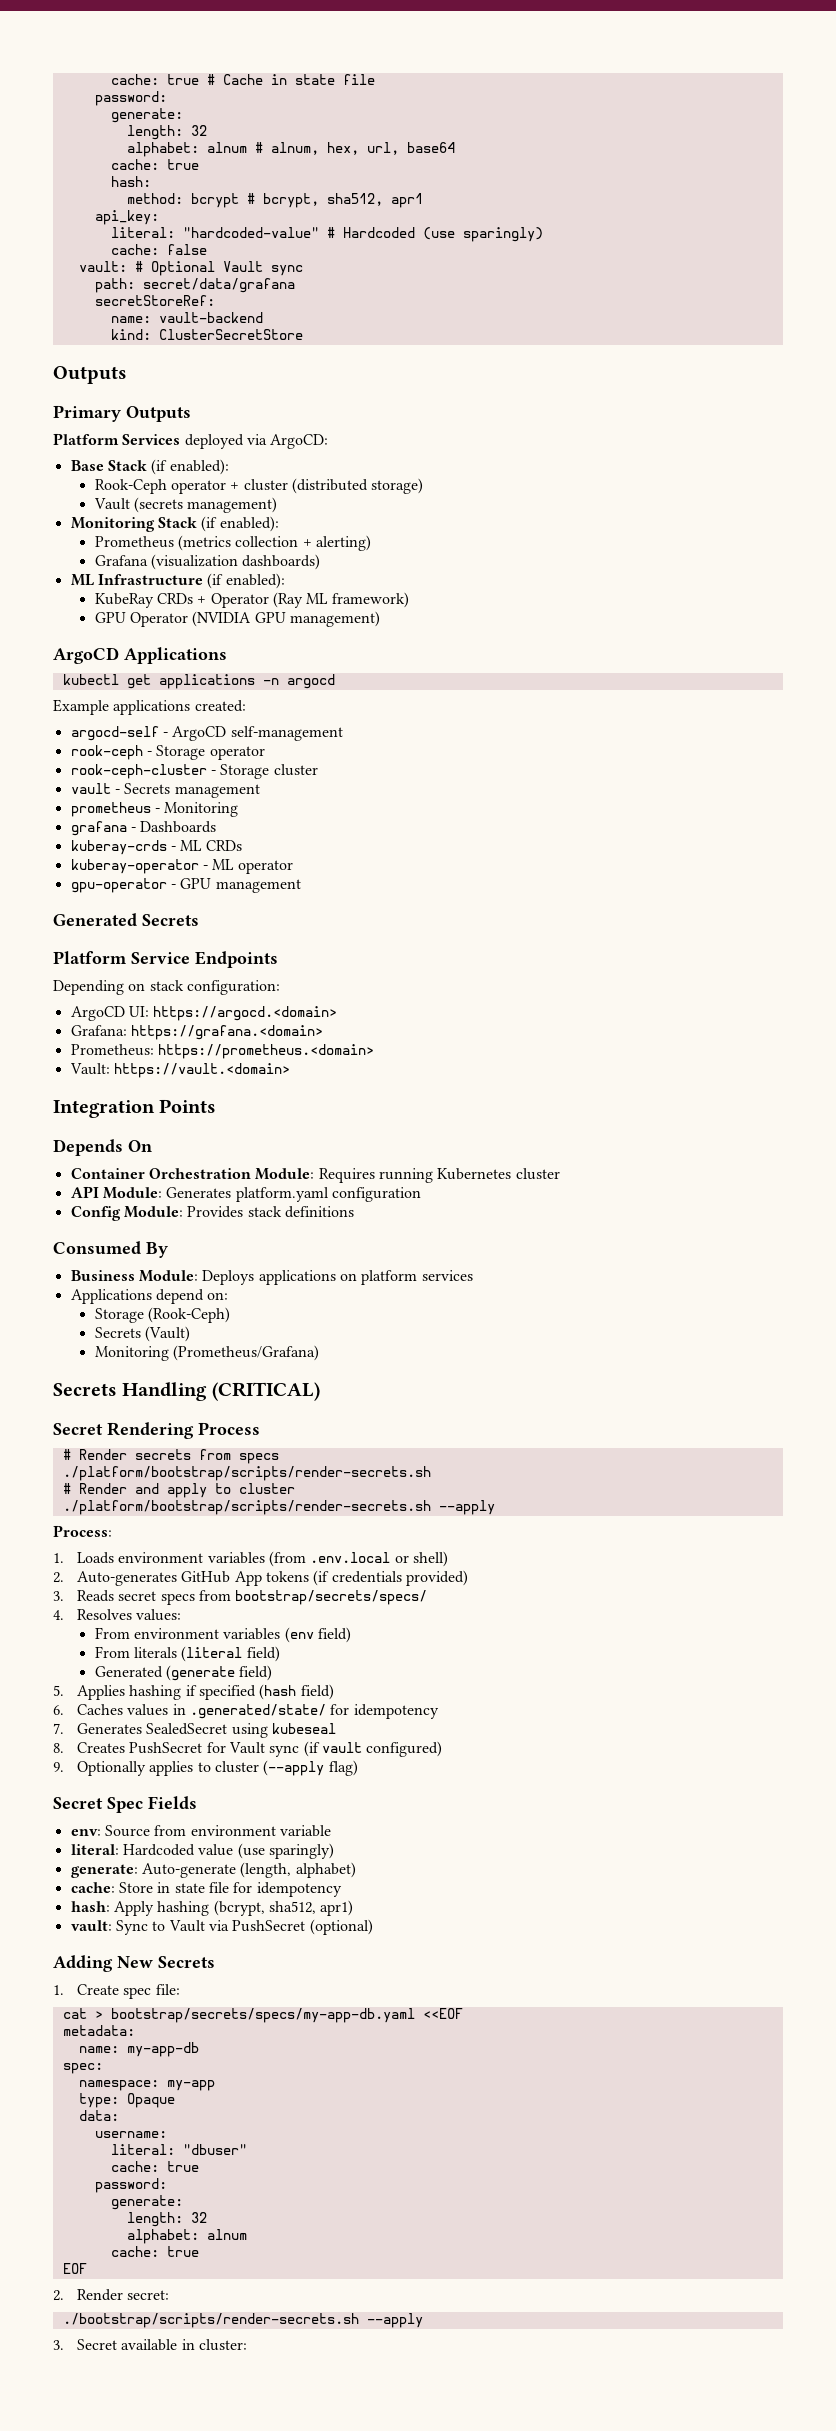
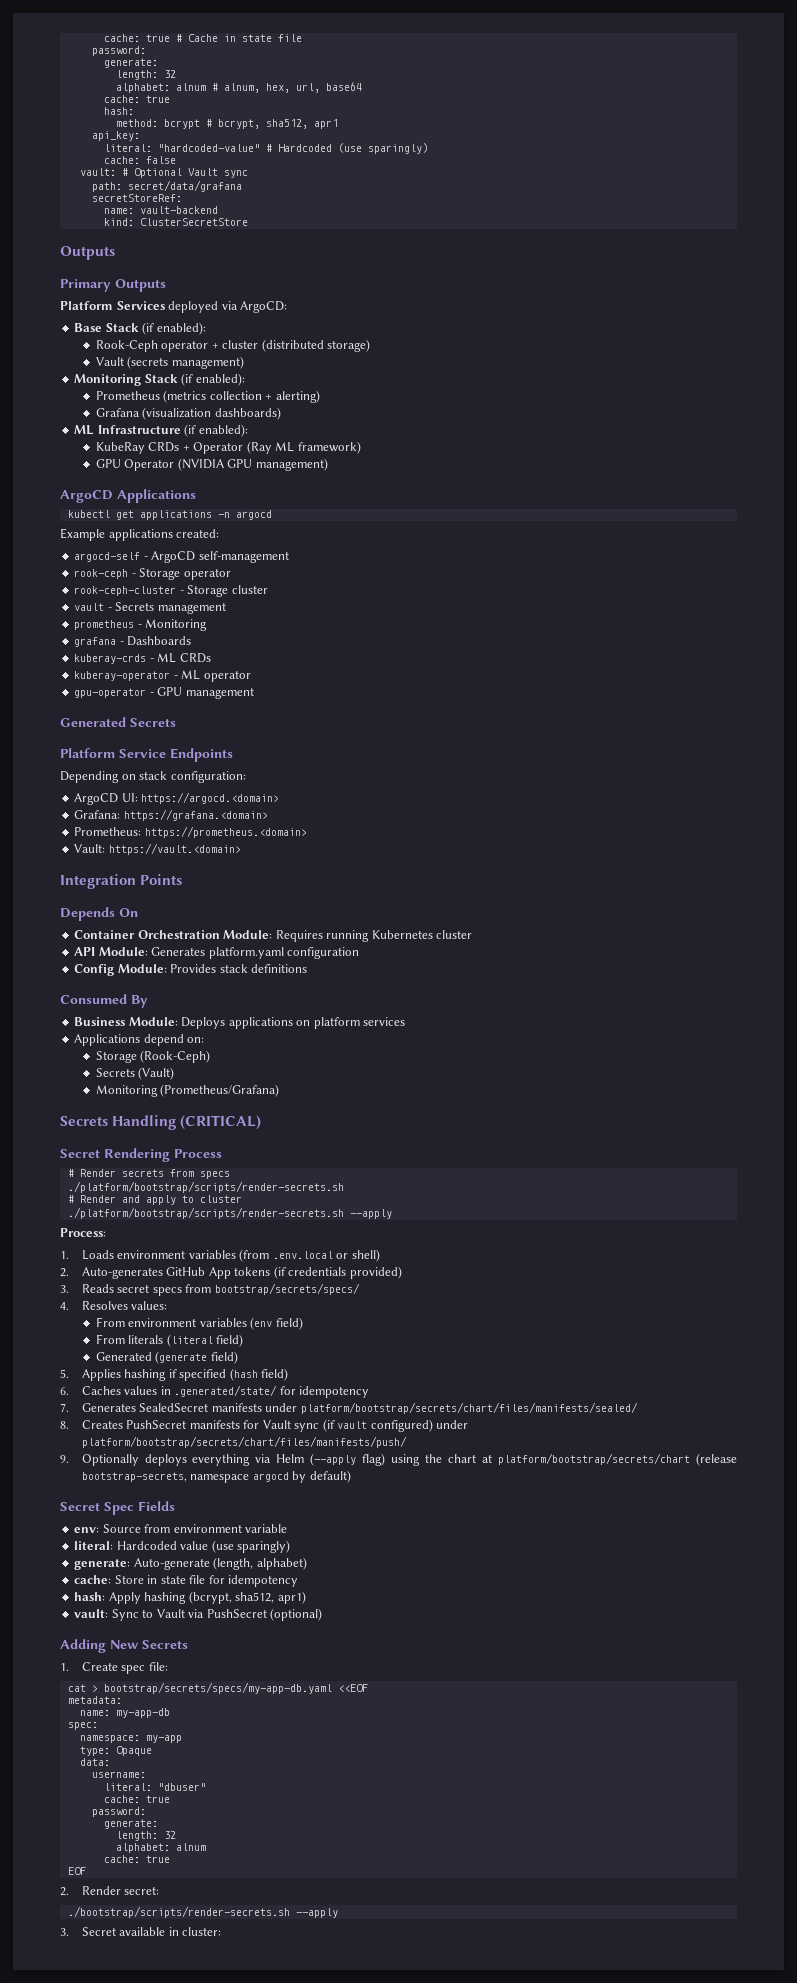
- 7. Generates SealedSecret using kubeseal
+ 7. Generates SealedSecret manifests under platform/bootstrap/secrets/chart/files/manifests/sealed/
- 8. Creates PushSecret for Vault sync (if vault configured)
+ 8. Creates PushSecret manifests for Vault sync (if vault configured) under platform/bootstrap/secrets/chart/files/manifests/push/
- 9. Optionally applies to cluster (--apply flag)
+ 9. Optionally deploys everything via Helm (--apply flag) using the chart at platform/bootstrap/secrets/chart (release bootstrap-secrets, namespace argocd by default)

